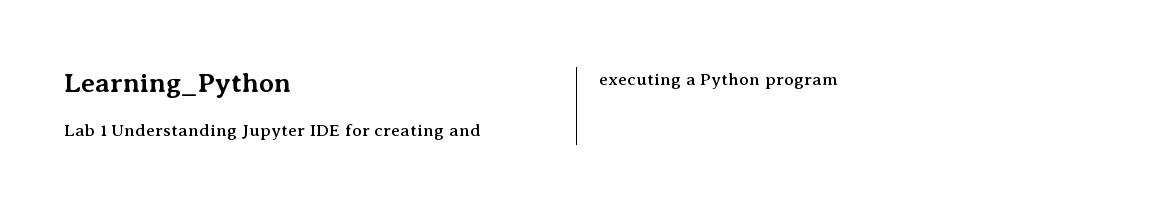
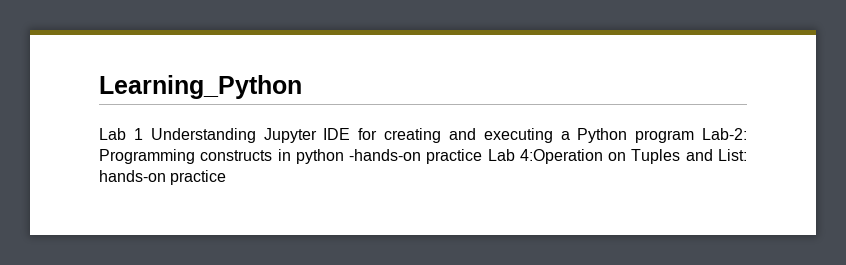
- Lab 1 Understanding Jupyter IDE for creating and executing a Python program
+ Lab 1 Understanding Jupyter IDE for creating and executing a Python program Lab-2: Programming constructs in python -hands-on practice Lab 4:Operation on Tuples and List: hands-on practice

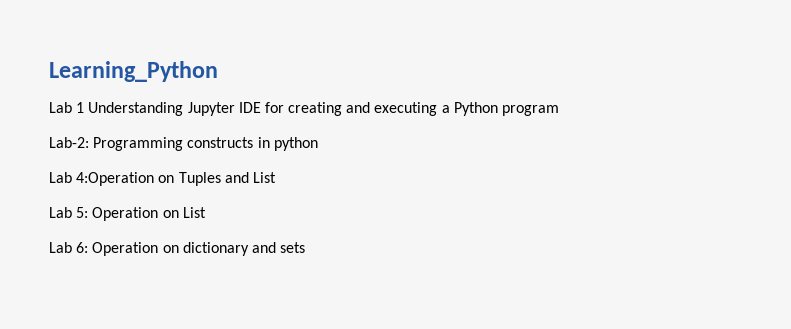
- Lab 1 Understanding Jupyter IDE for creating and executing a Python program Lab-2: Programming constructs in python -hands-on practice Lab 4:Operation on Tuples and List: hands-on practice
+ Lab 1 Understanding Jupyter IDE for creating and executing a Python program
+ Lab-2: Programming constructs in python
+ Lab 4:Operation on Tuples and List
+ Lab 5: Operation on List
+ Lab 6: Operation on dictionary and sets

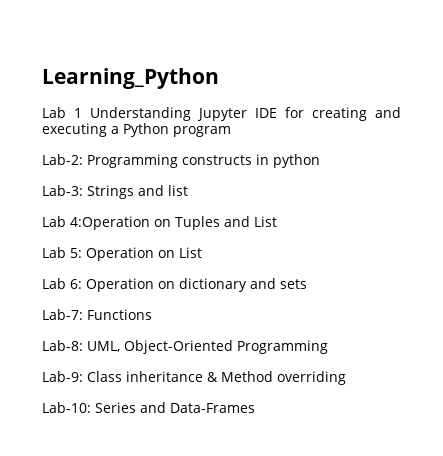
+ Lab-3: Strings and list
+ Lab-7: Functions
+ Lab-8: UML, Object-Oriented Programming
+ Lab-9: Class inheritance & Method overriding
+ Lab-10: Series and Data-Frames

